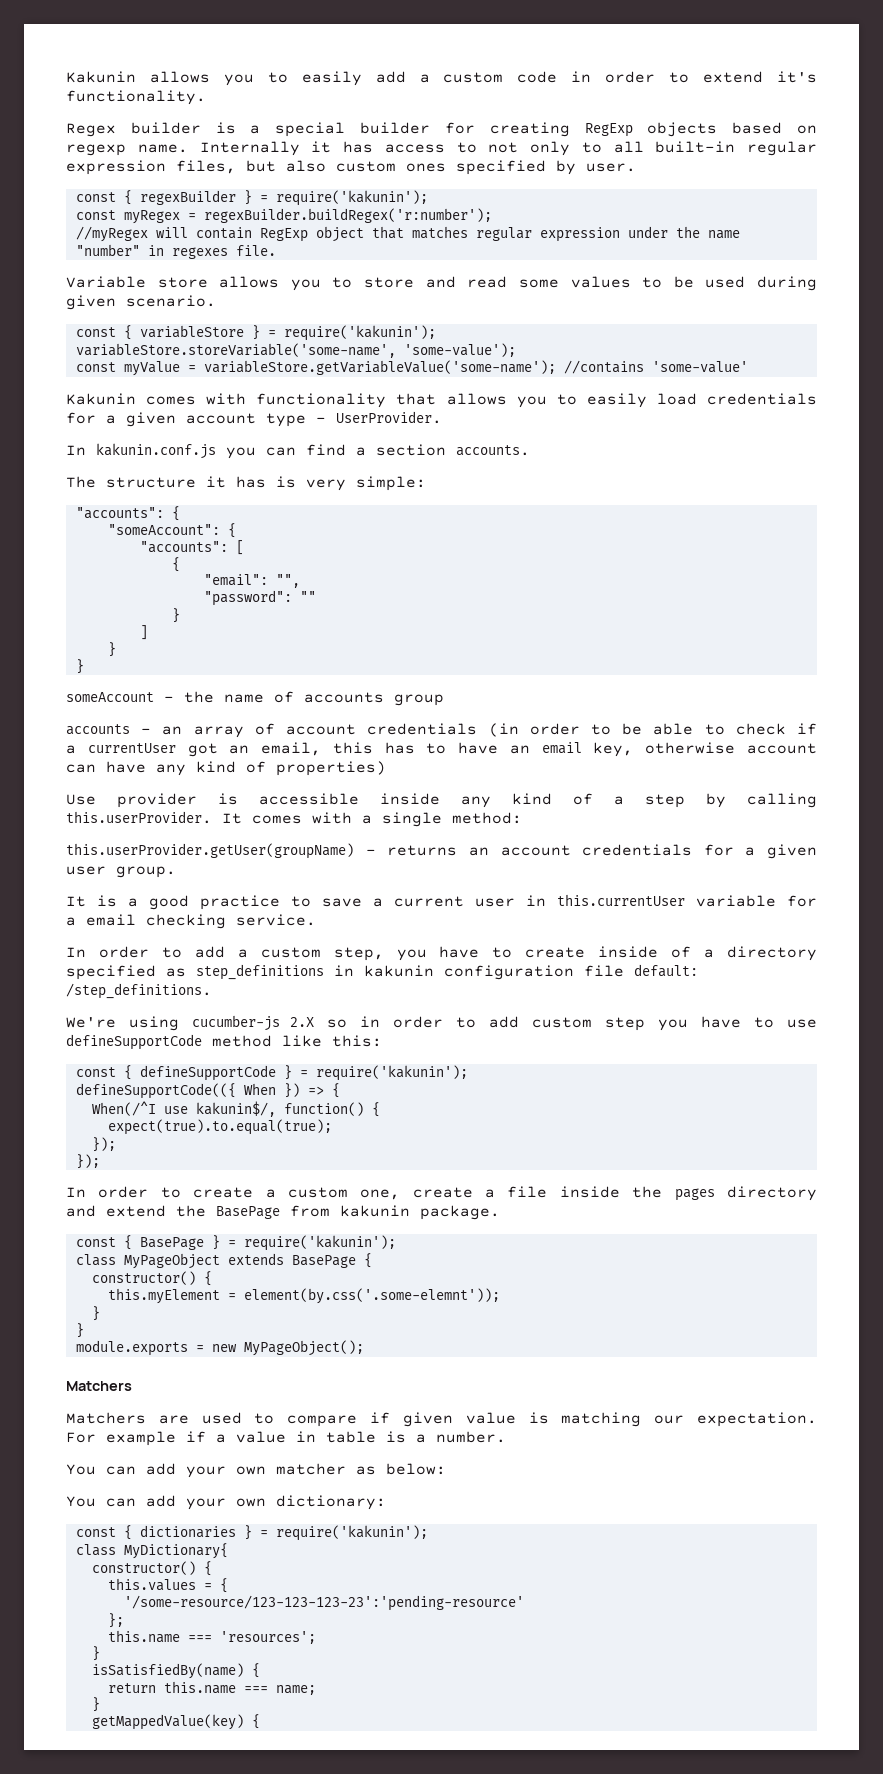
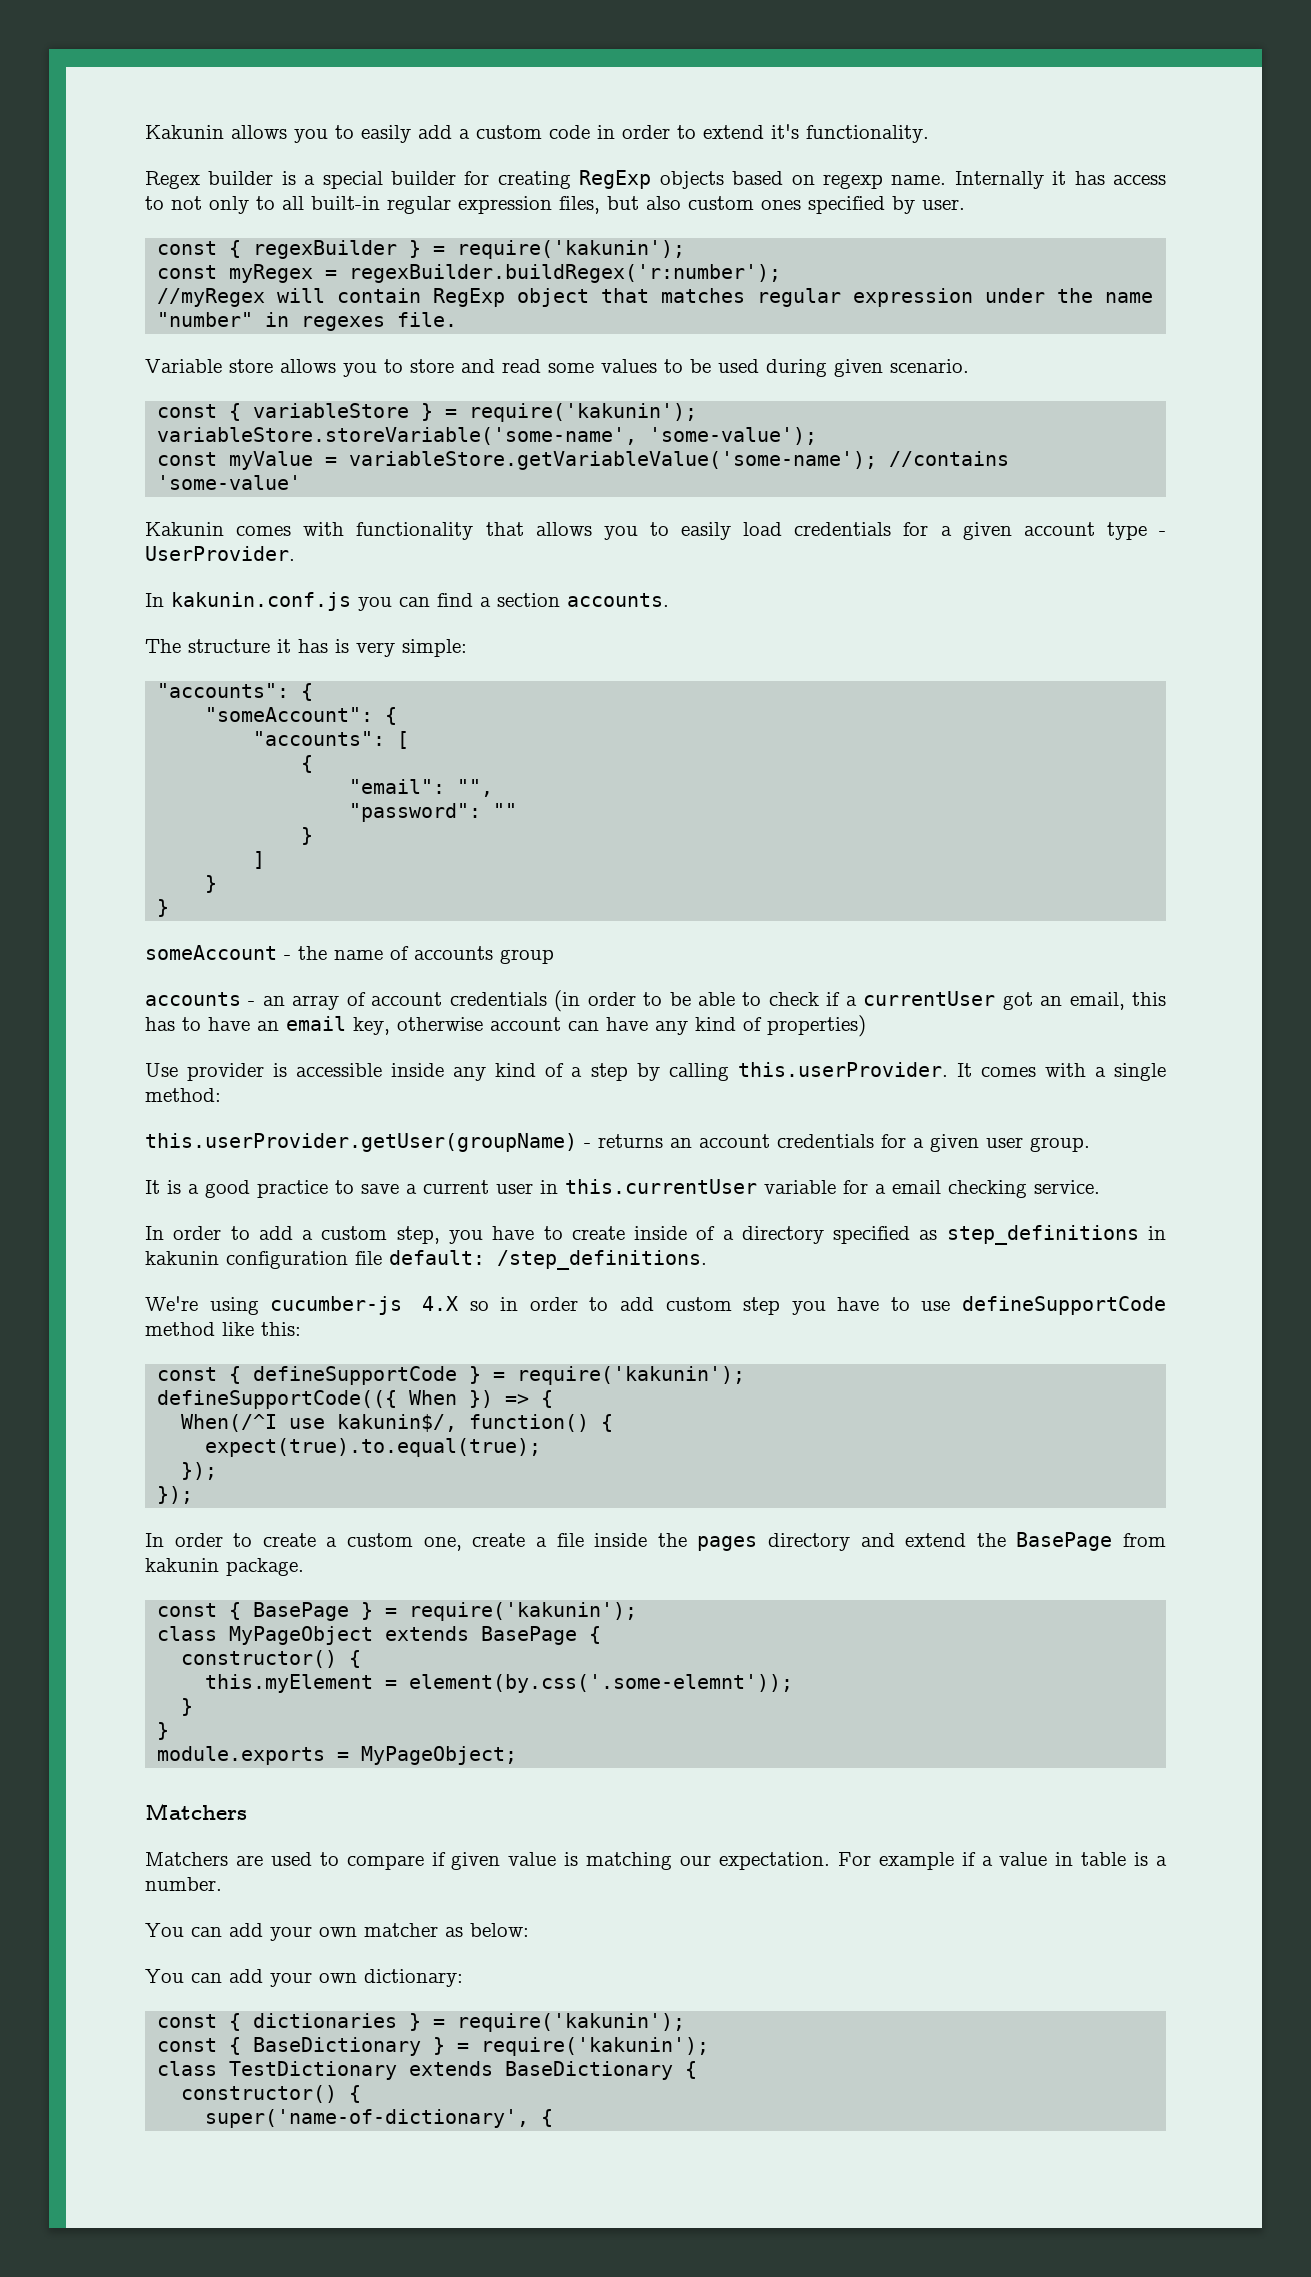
- We're using cucumber-js 2.X so in order to add custom step you have to use defineSupportCode method like this:
+ We're using cucumber-js 4.X so in order to add custom step you have to use defineSupportCode method like this:
- module.exports = new MyPageObject();
+ module.exports = MyPageObject;
- class MyDictionary{
+ const { BaseDictionary } = require('kakunin');
+ class TestDictionary extends BaseDictionary {
  constructor() {
- this.values = {
- '/some-resource/123-123-123-23':'pending-resource'
- };
- this.name === 'resources';
- }
- isSatisfiedBy(name) {
- return this.name === name;
- }
- getMappedValue(key) {
+ super('name-of-dictionary', {

